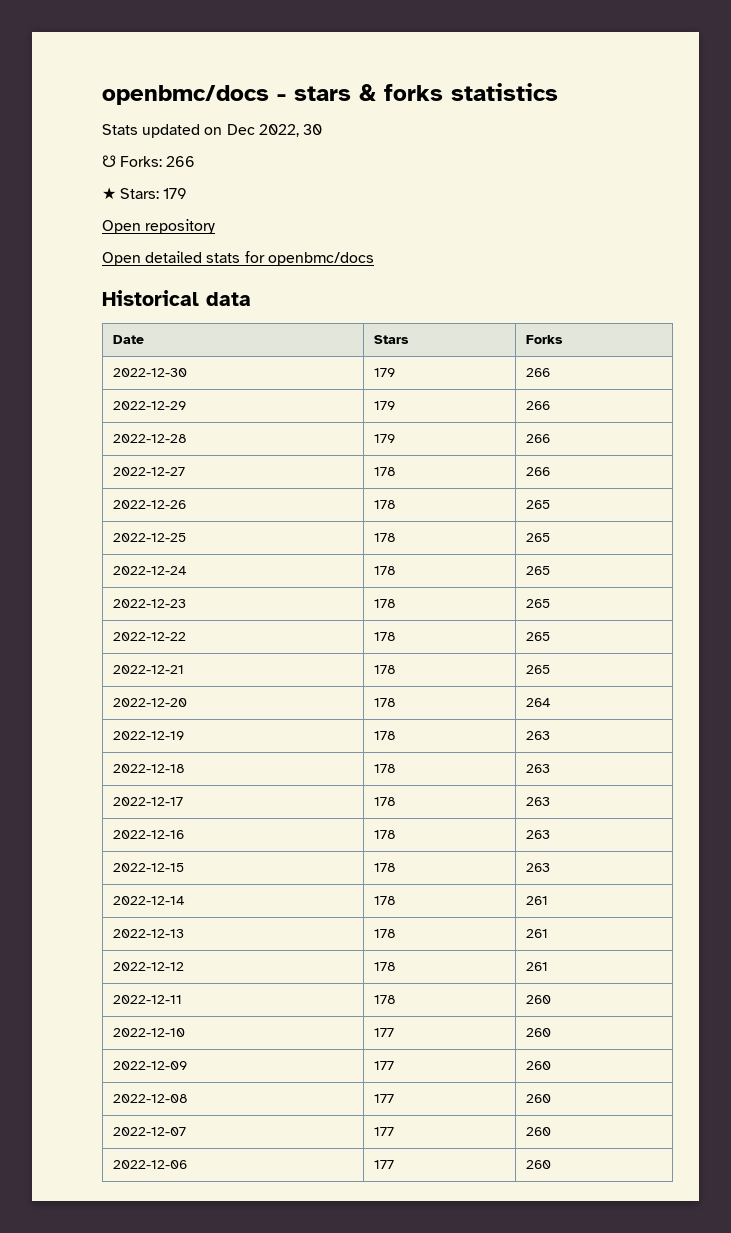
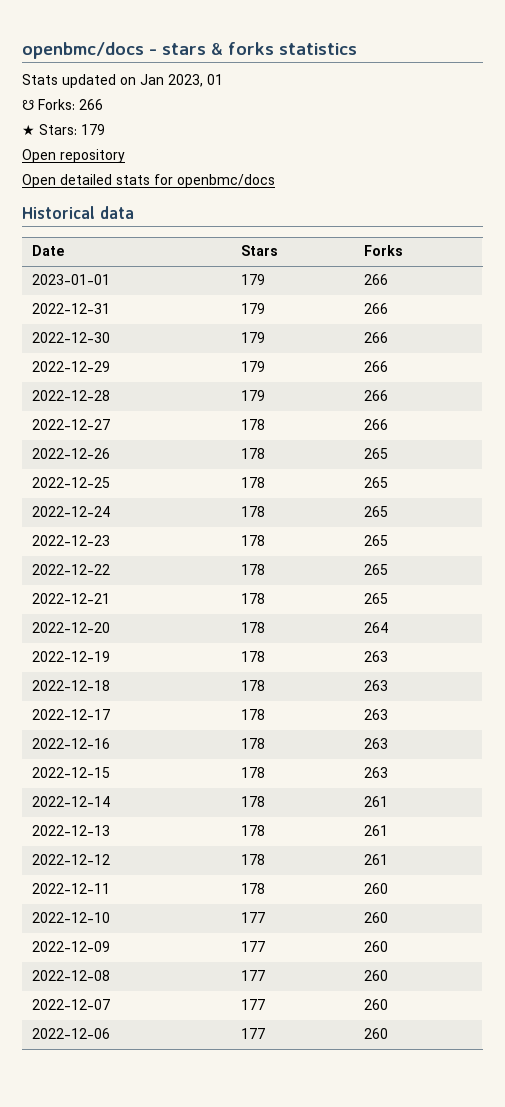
- Stats updated on Dec 2022, 30
+ Stats updated on Jan 2023, 01
+ 2023-01-01 | 179 | 266
+ 2022-12-31 | 179 | 266

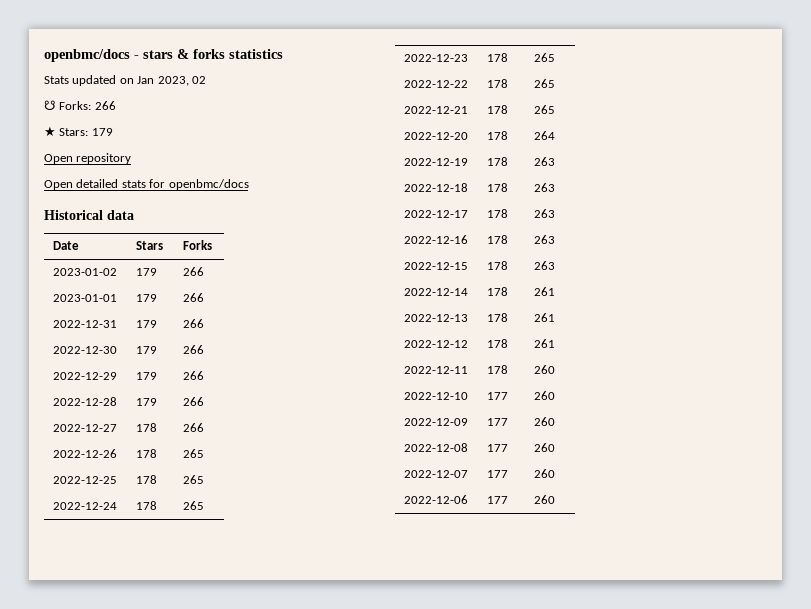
- Stats updated on Jan 2023, 01
+ Stats updated on Jan 2023, 02
+ 2023-01-02 | 179 | 266

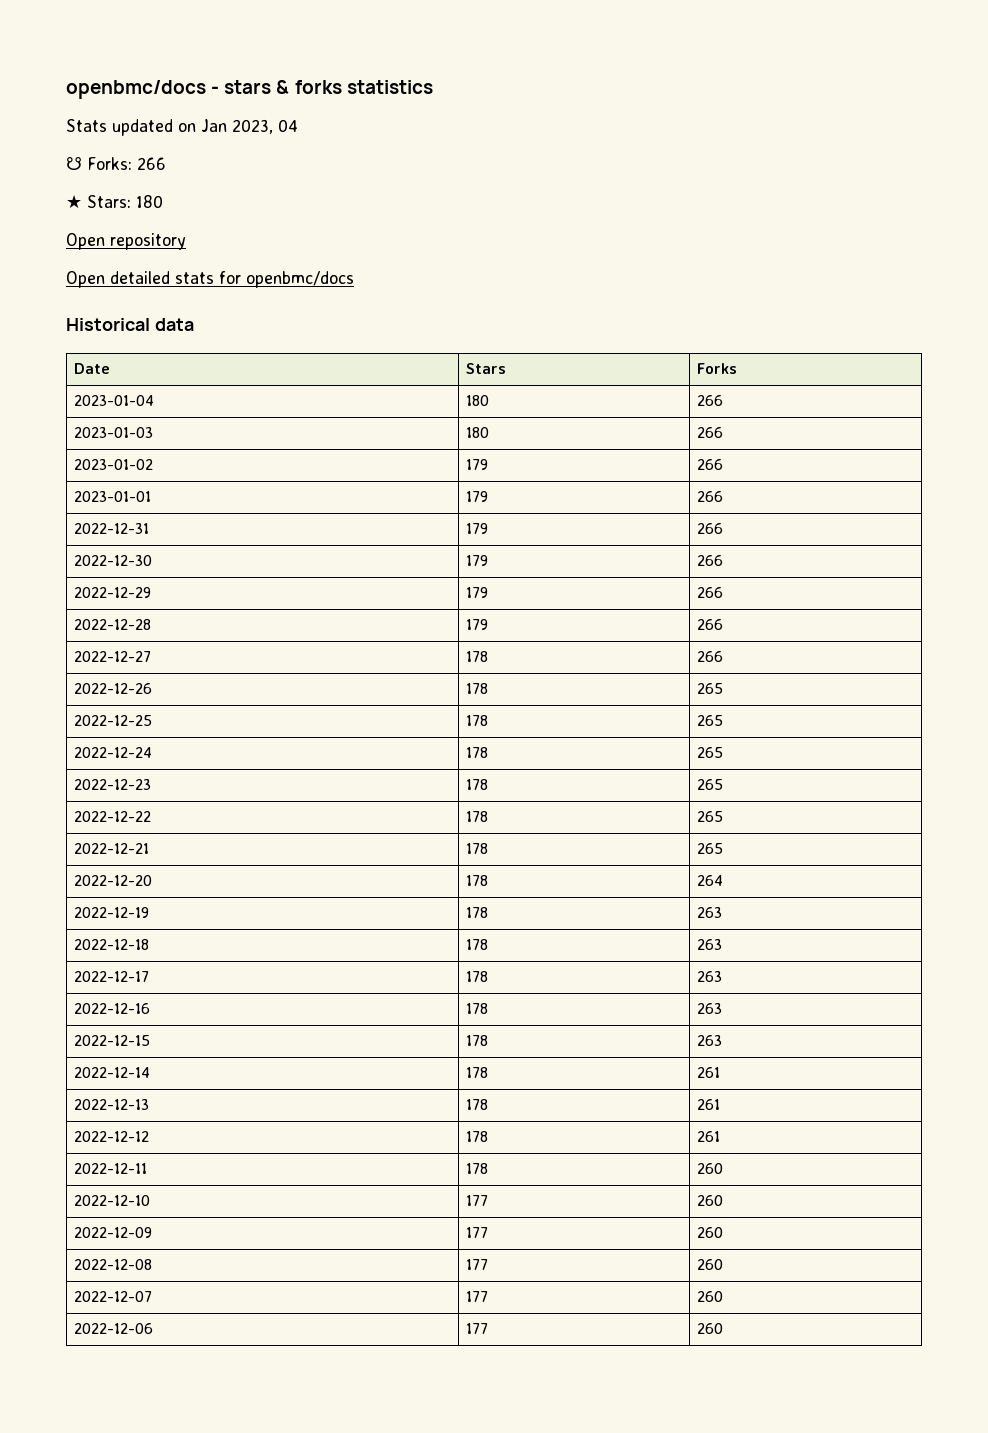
- Stats updated on Jan 2023, 02
+ Stats updated on Jan 2023, 04
- ★ Stars: 179
+ ★ Stars: 180
+ 2023-01-04 | 180 | 266
+ 2023-01-03 | 180 | 266

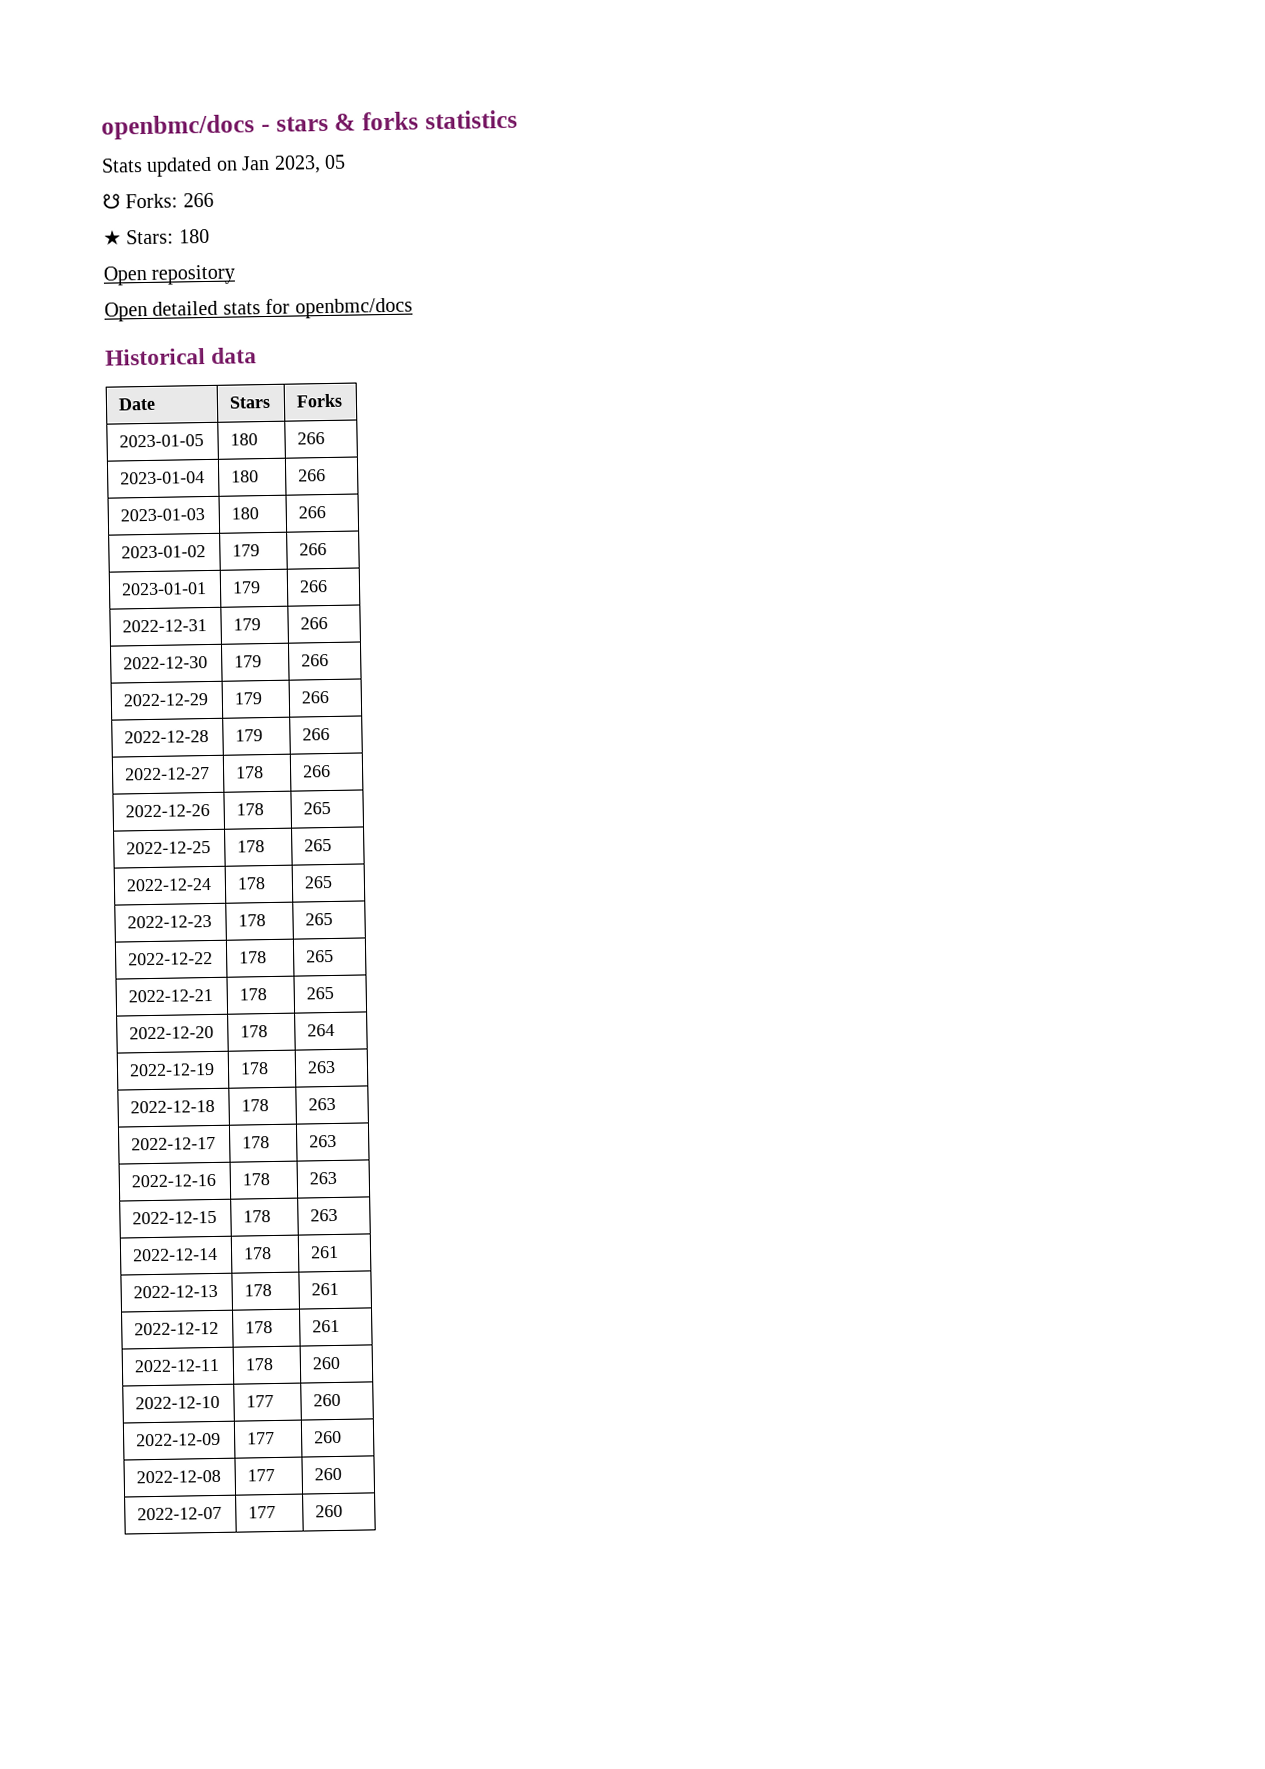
- Stats updated on Jan 2023, 04
+ Stats updated on Jan 2023, 05
+ 2023-01-05 | 180 | 266
- 2022-12-06 | 177 | 260

